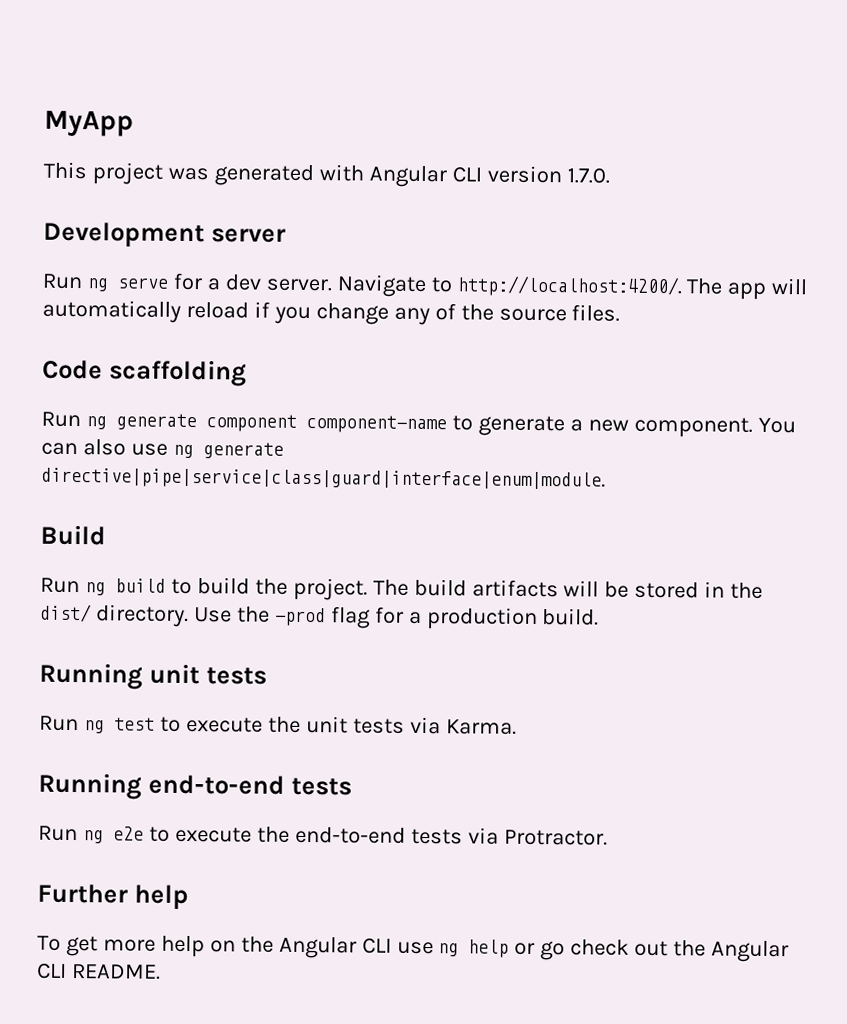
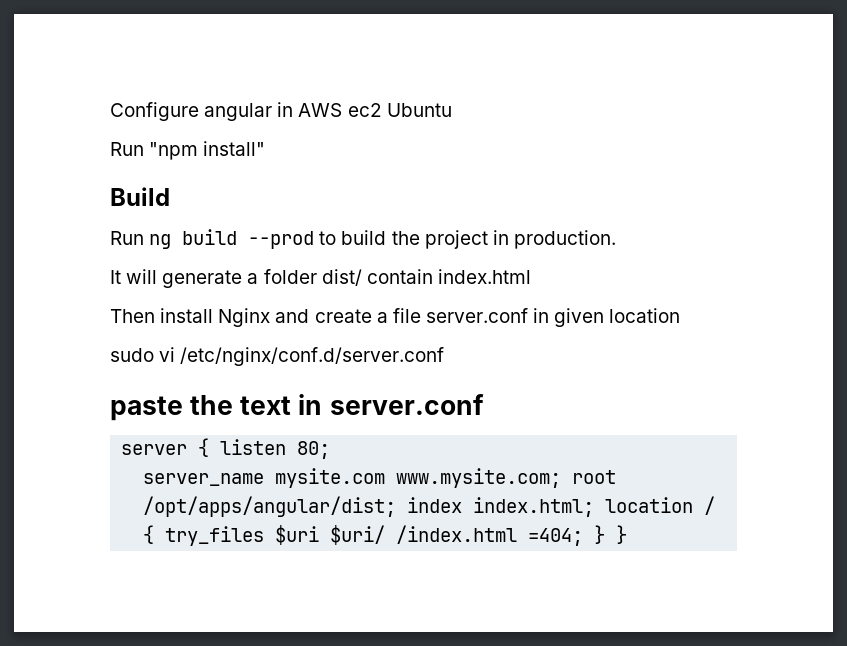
- MyApp
- This project was generated with Angular CLI version 1.7.0.
- Development server
- Run ng serve for a dev server. Navigate to http://localhost:4200/. The app will automatically reload if you change any of the source files.
- Code scaffolding
- Run ng generate component component-name to generate a new component. You can also use ng generate directive|pipe|service|class|guard|interface|enum|module.
+ Configure angular in AWS ec2 Ubuntu
+ Run "npm install"
- Run ng build to build the project. The build artifacts will be stored in the dist/ directory. Use the -prod flag for a production build.
- Running unit tests
- Run ng test to execute the unit tests via Karma.
- Running end-to-end tests
- Run ng e2e to execute the end-to-end tests via Protractor.
- Further help
- To get more help on the Angular CLI use ng help or go check out the Angular CLI README.
+ Run ng build --prod to build the project in production.
+ It will generate a folder dist/ contain index.html
+ Then install Nginx and create a file server.conf in given location
+ sudo vi /etc/nginx/conf.d/server.conf
+ paste the text in server.conf
+ server { listen 80;
+ server_name mysite.com www.mysite.com; root /opt/apps/angular/dist; index index.html; location / { try_files $uri $uri/ /index.html =404; } }

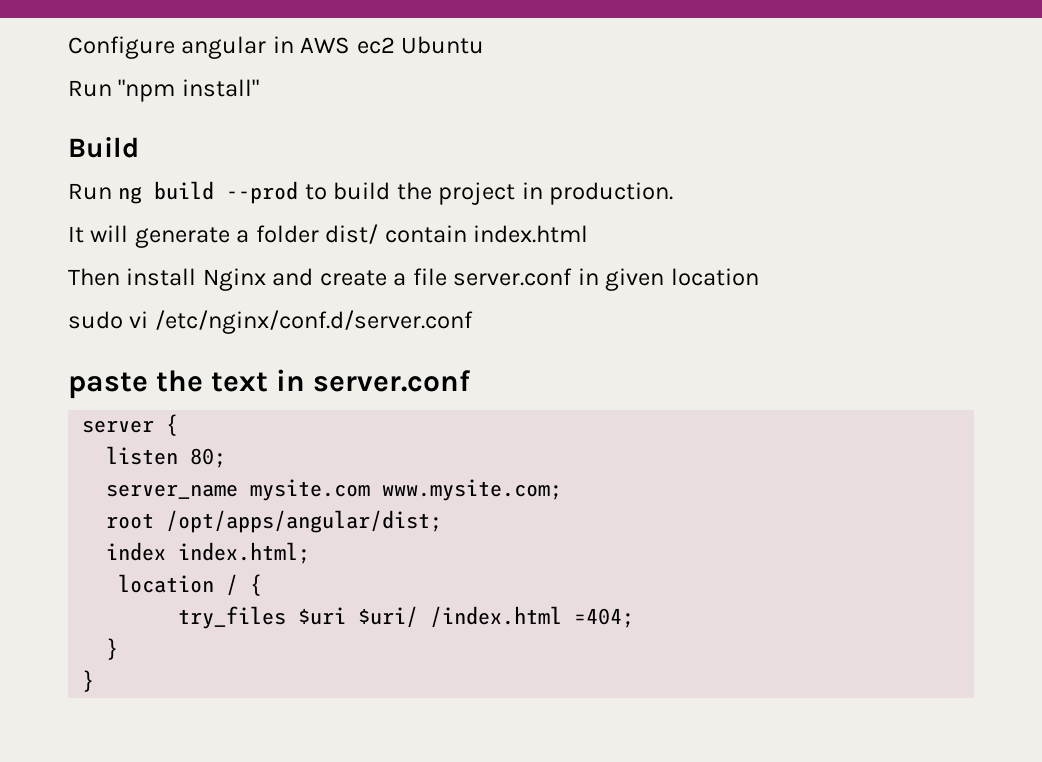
- server { listen 80;
+ server {
+ listen 80;
- server_name mysite.com www.mysite.com; root /opt/apps/angular/dist; index index.html; location / { try_files $uri $uri/ /index.html =404; } }
+ server_name mysite.com www.mysite.com;
+ root /opt/apps/angular/dist;
+ index index.html;
+ location / {
+ try_files $uri $uri/ /index.html =404;
+ }
+ }

